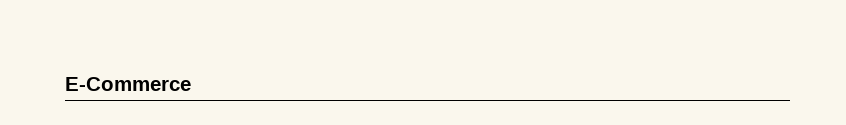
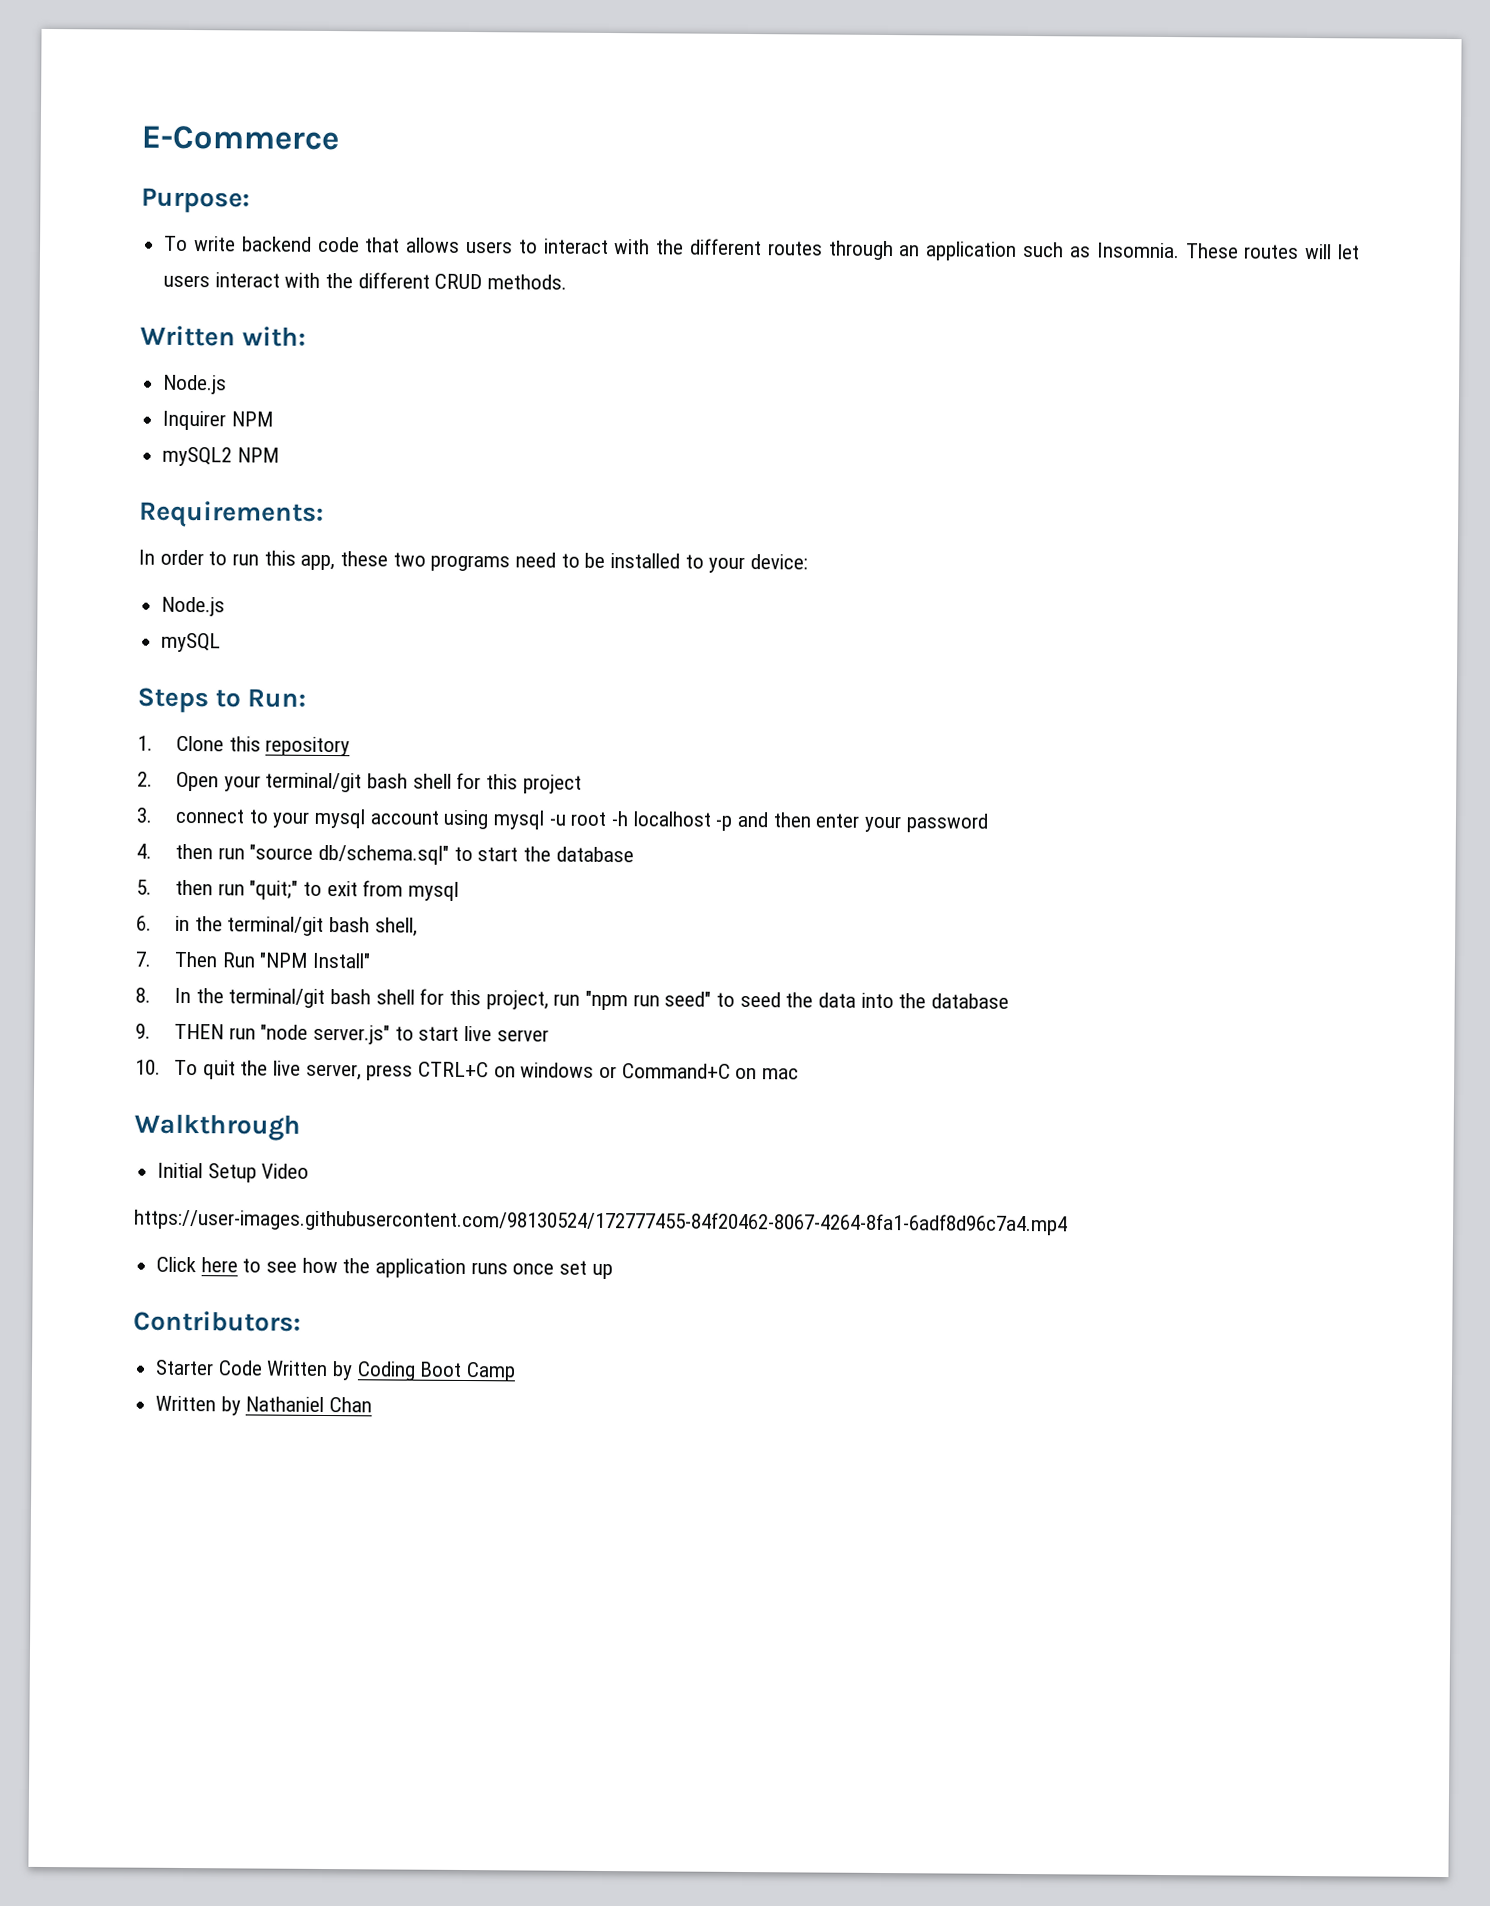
+ Purpose:
+ To write backend code that allows users to interact with the different routes through an application such as Insomnia. These routes will let users interact with the different CRUD methods.
+ Written with:
+ Node.js
+ Inquirer NPM
+ mySQL2 NPM
+ Requirements:
+ In order to run this app, these two programs need to be installed to your device:
+ Node.js
+ mySQL
+ Steps to Run:
+ 1. Clone this repository
+ 2. Open your terminal/git bash shell for this project
+ 3. connect to your mysql account using mysql -u root -h localhost -p and then enter your password
+ 4. then run "source db/schema.sql" to start the database
+ 5. then run "quit;" to exit from mysql
+ 6. in the terminal/git bash shell,
+ 7. Then Run "NPM Install"
+ 8. In the terminal/git bash shell for this project, run "npm run seed" to seed the data into the database
+ 9. THEN run "node server.js" to start live server
+ 10. To quit the live server, press CTRL+C on windows or Command+C on mac
+ Walkthrough
+ Initial Setup Video
+ https://user-images.githubusercontent.com/98130524/172777455-84f20462-8067-4264-8fa1-6adf8d96c7a4.mp4
+ Click here to see how the application runs once set up
+ Contributors:
+ Starter Code Written by Coding Boot Camp
+ Written by Nathaniel Chan

